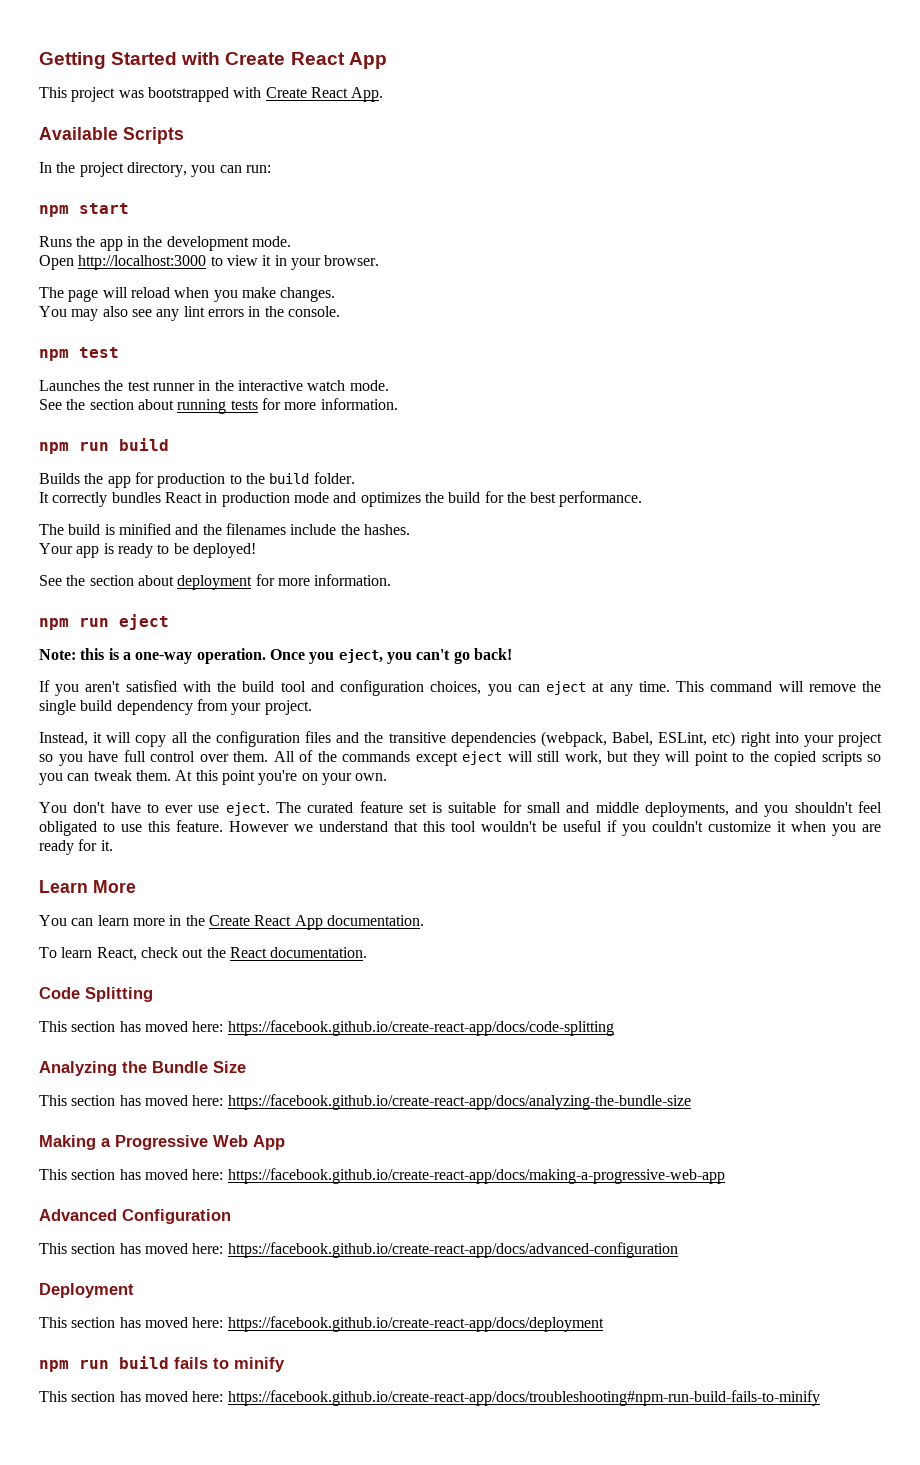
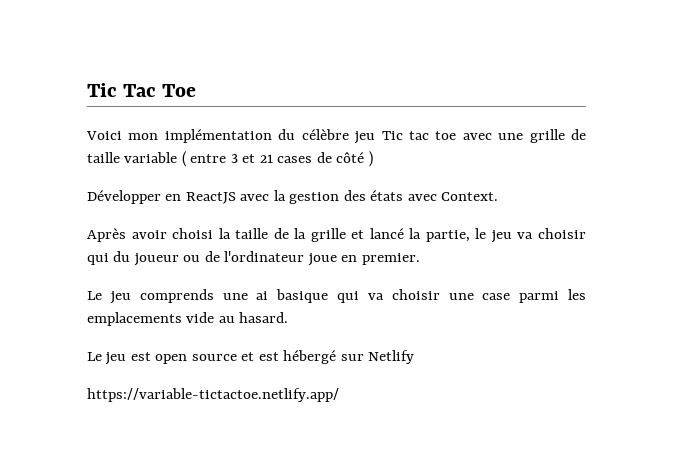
- Getting Started with Create React App
- This project was bootstrapped with Create React App.
- Available Scripts
- In the project directory, you can run:
- npm start
- Runs the app in the development mode.
- Open http://localhost:3000 to view it in your browser.
- The page will reload when you make changes.
- You may also see any lint errors in the console.
- npm test
- Launches the test runner in the interactive watch mode.
- See the section about running tests for more information.
- npm run build
- Builds the app for production to the build folder.
- It correctly bundles React in production mode and optimizes the build for the best performance.
- The build is minified and the filenames include the hashes.
- Your app is ready to be deployed!
- See the section about deployment for more information.
- npm run eject
- Note: this is a one-way operation. Once you eject, you can't go back!
- If you aren't satisfied with the build tool and configuration choices, you can eject at any time. This command will remove the single build dependency from your project.
- Instead, it will copy all the configuration files and the transitive dependencies (webpack, Babel, ESLint, etc) right into your project so you have full control over them. All of the commands except eject will still work, but they will point to the copied scripts so you can tweak them. At this point you're on your own.
- You don't have to ever use eject. The curated feature set is suitable for small and middle deployments, and you shouldn't feel obligated to use this feature. However we understand that this tool wouldn't be useful if you couldn't customize it when you are ready for it.
- Learn More
- You can learn more in the Create React App documentation.
- To learn React, check out the React documentation.
- Code Splitting
- This section has moved here: https://facebook.github.io/create-react-app/docs/code-splitting
- Analyzing the Bundle Size
- This section has moved here: https://facebook.github.io/create-react-app/docs/analyzing-the-bundle-size
- Making a Progressive Web App
- This section has moved here: https://facebook.github.io/create-react-app/docs/making-a-progressive-web-app
- Advanced Configuration
- This section has moved here: https://facebook.github.io/create-react-app/docs/advanced-configuration
- Deployment
- This section has moved here: https://facebook.github.io/create-react-app/docs/deployment
- npm run build fails to minify
- This section has moved here: https://facebook.github.io/create-react-app/docs/troubleshooting#npm-run-build-fails-to-minify
+ Tic Tac Toe
+ Voici mon implémentation du célèbre jeu Tic tac toe avec une grille de taille variable ( entre 3 et 21 cases de côté )
+ Développer en ReactJS avec la gestion des états avec Context.
+ Après avoir choisi la taille de la grille et lancé la partie, le jeu va choisir qui du joueur ou de l'ordinateur joue en premier.
+ Le jeu comprends une ai basique qui va choisir une case parmi les emplacements vide au hasard.
+ Le jeu est open source et est hébergé sur Netlify
+ https://variable-tictactoe.netlify.app/

